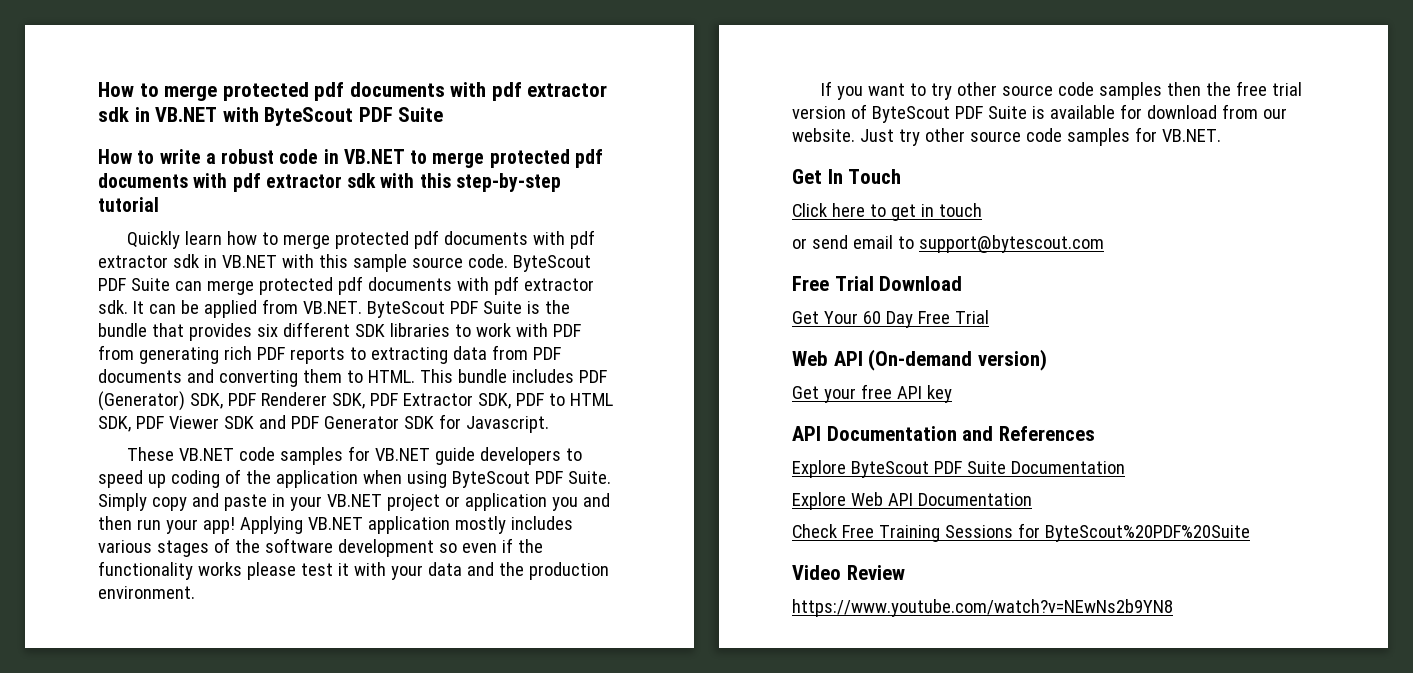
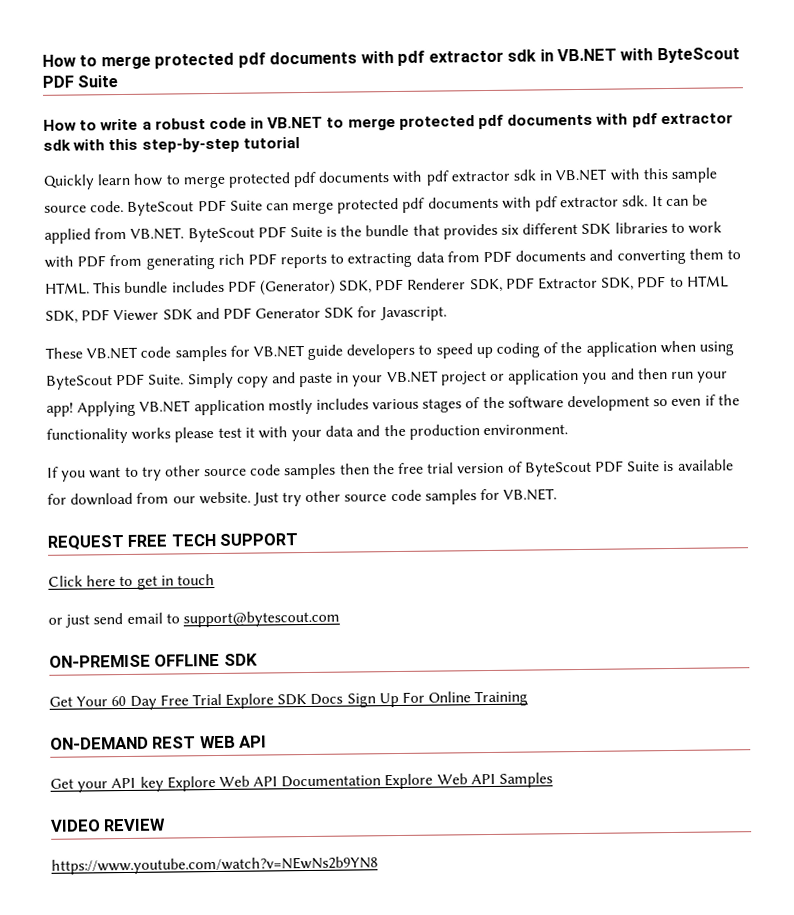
- Get In Touch
+ REQUEST FREE TECH SUPPORT
- or send email to support@bytescout.com
+ or just send email to support@bytescout.com
- Free Trial Download
+ ON-PREMISE OFFLINE SDK
- Get Your 60 Day Free Trial
- Web API (On-demand version)
+ Get Your 60 Day Free Trial Explore SDK Docs Sign Up For Online Training
+ ON-DEMAND REST WEB API
- Get your free API key
- API Documentation and References
- Explore ByteScout PDF Suite Documentation
- Explore Web API Documentation
- Check Free Training Sessions for ByteScout%20PDF%20Suite
- Video Review
+ Get your API key Explore Web API Documentation Explore Web API Samples
+ VIDEO REVIEW

